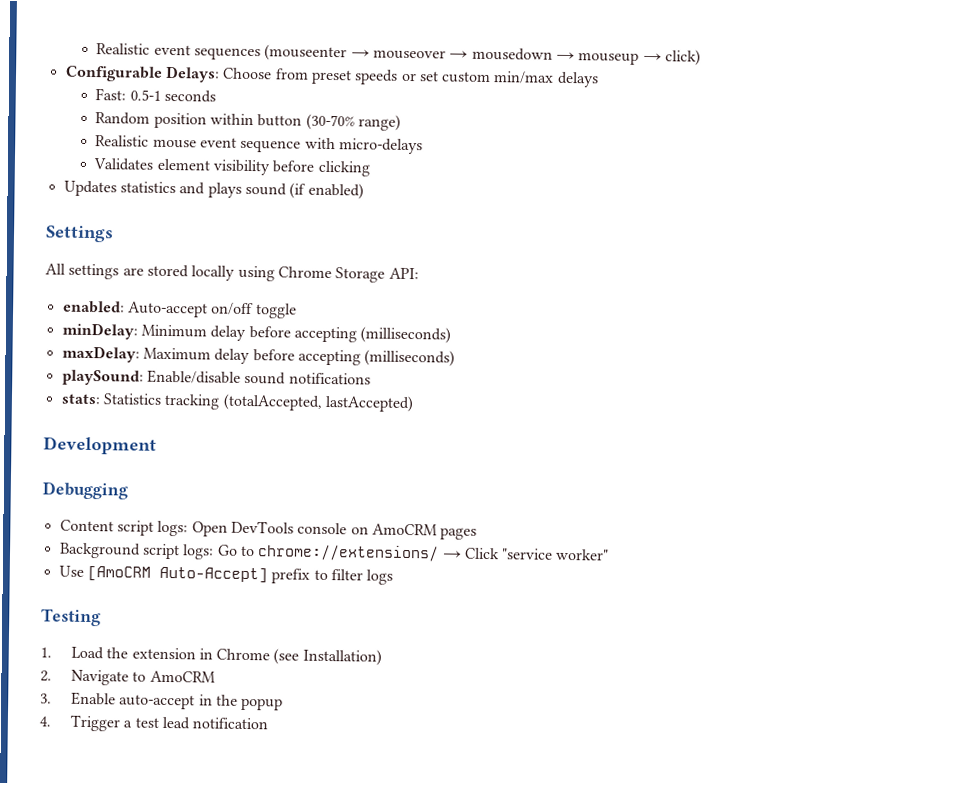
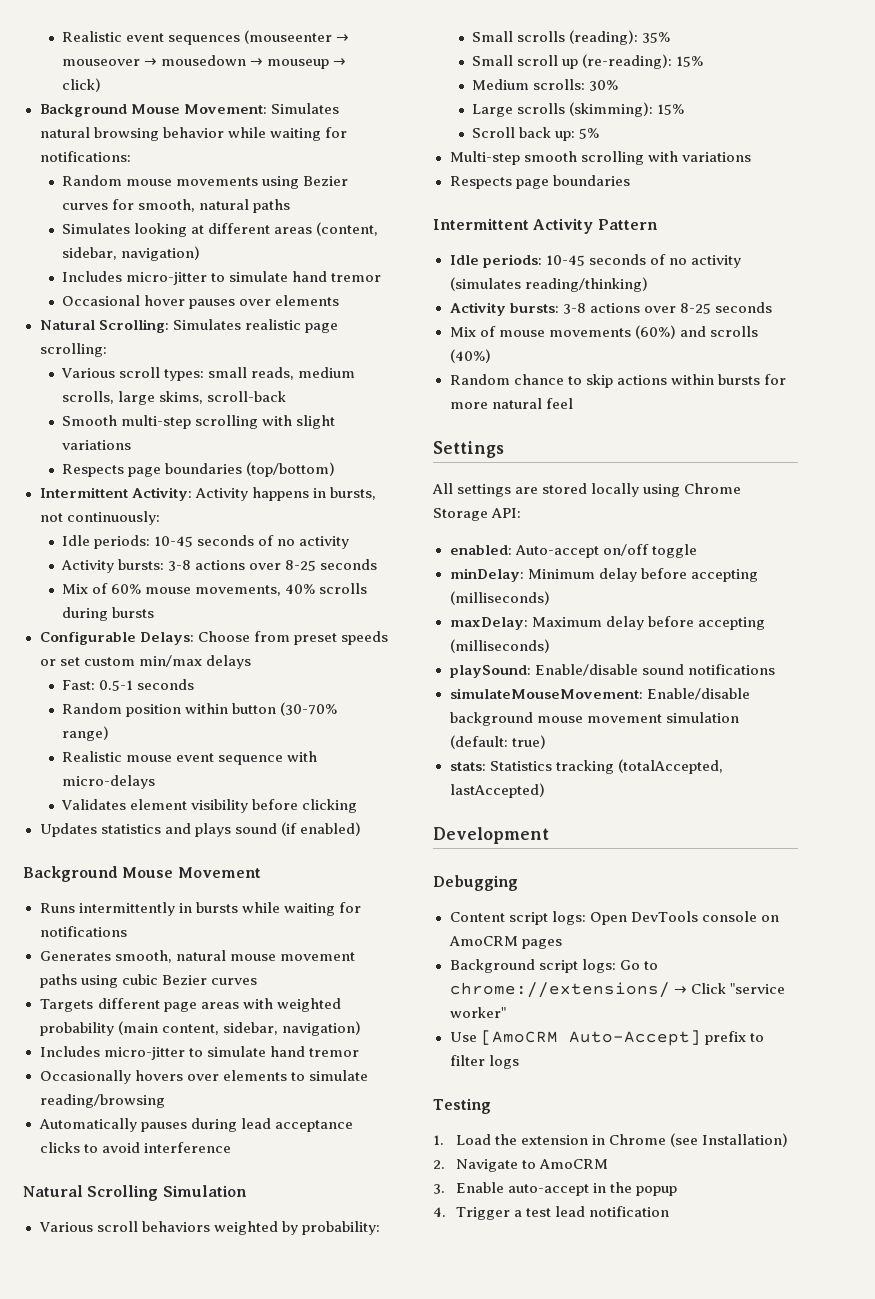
+ Background Mouse Movement: Simulates natural browsing behavior while waiting for notifications:
+ Random mouse movements using Bezier curves for smooth, natural paths
+ Simulates looking at different areas (content, sidebar, navigation)
+ Includes micro-jitter to simulate hand tremor
+ Occasional hover pauses over elements
+ Natural Scrolling: Simulates realistic page scrolling:
+ Various scroll types: small reads, medium scrolls, large skims, scroll-back
+ Smooth multi-step scrolling with slight variations
+ Respects page boundaries (top/bottom)
+ Intermittent Activity: Activity happens in bursts, not continuously:
+ Idle periods: 10-45 seconds of no activity
+ Activity bursts: 3-8 actions over 8-25 seconds
+ Mix of 60% mouse movements, 40% scrolls during bursts
+ Background Mouse Movement
+ Runs intermittently in bursts while waiting for notifications
+ Generates smooth, natural mouse movement paths using cubic Bezier curves
+ Targets different page areas with weighted probability (main content, sidebar, navigation)
+ Includes micro-jitter to simulate hand tremor
+ Occasionally hovers over elements to simulate reading/browsing
+ Automatically pauses during lead acceptance clicks to avoid interference
+ Natural Scrolling Simulation
+ Various scroll behaviors weighted by probability:
+ Small scrolls (reading): 35%
+ Small scroll up (re-reading): 15%
+ Medium scrolls: 30%
+ Large scrolls (skimming): 15%
+ Scroll back up: 5%
+ Multi-step smooth scrolling with variations
+ Respects page boundaries
+ Intermittent Activity Pattern
+ Idle periods: 10-45 seconds of no activity (simulates reading/thinking)
+ Activity bursts: 3-8 actions over 8-25 seconds
+ Mix of mouse movements (60%) and scrolls (40%)
+ Random chance to skip actions within bursts for more natural feel
+ simulateMouseMovement: Enable/disable background mouse movement simulation (default: true)

